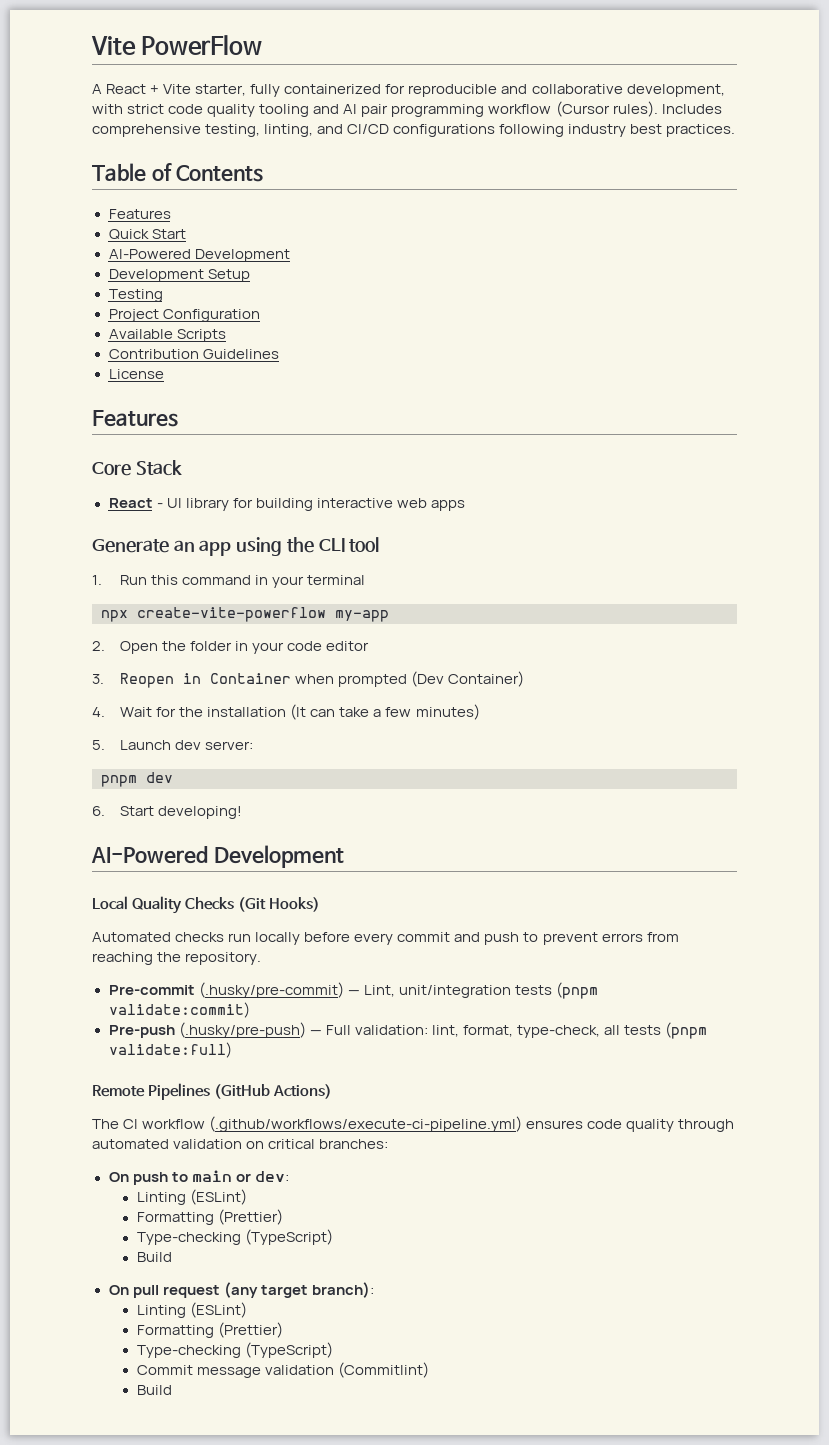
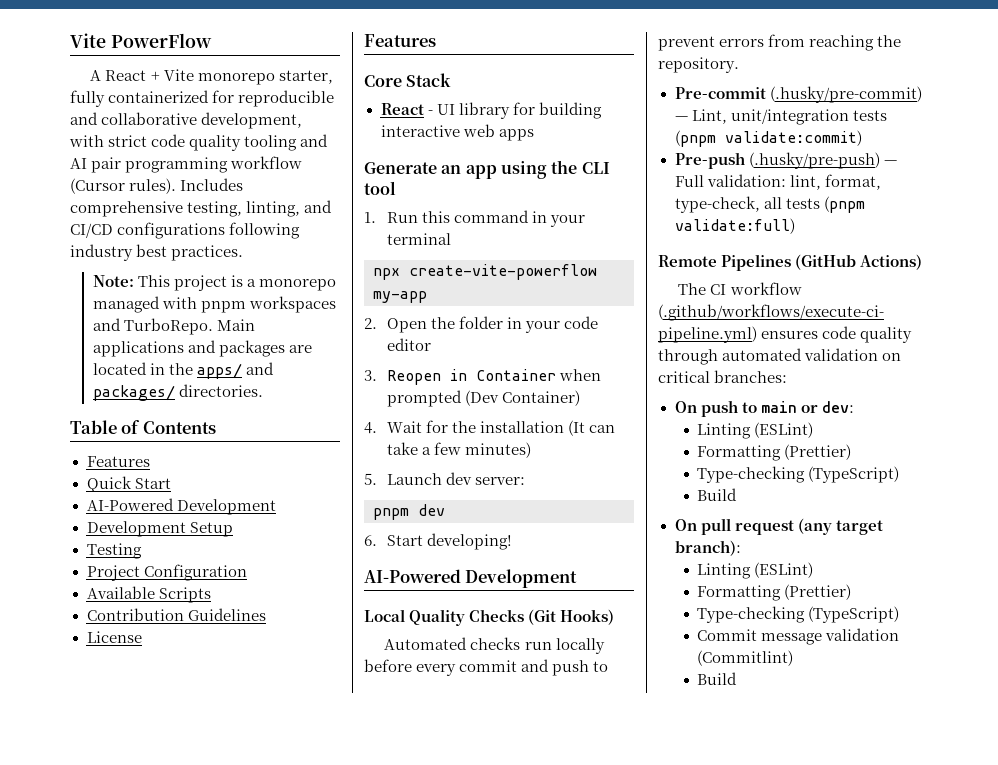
- A React + Vite starter, fully containerized for reproducible and collaborative development, with strict code quality tooling and AI pair programming workflow (Cursor rules).
+ A React + Vite monorepo starter, fully containerized for reproducible and collaborative development, with strict code quality tooling and AI pair programming workflow (Cursor rules).
+ Note: This project is a monorepo managed with pnpm workspaces and TurboRepo. Main applications and packages are located in the apps/ and packages/ directories.

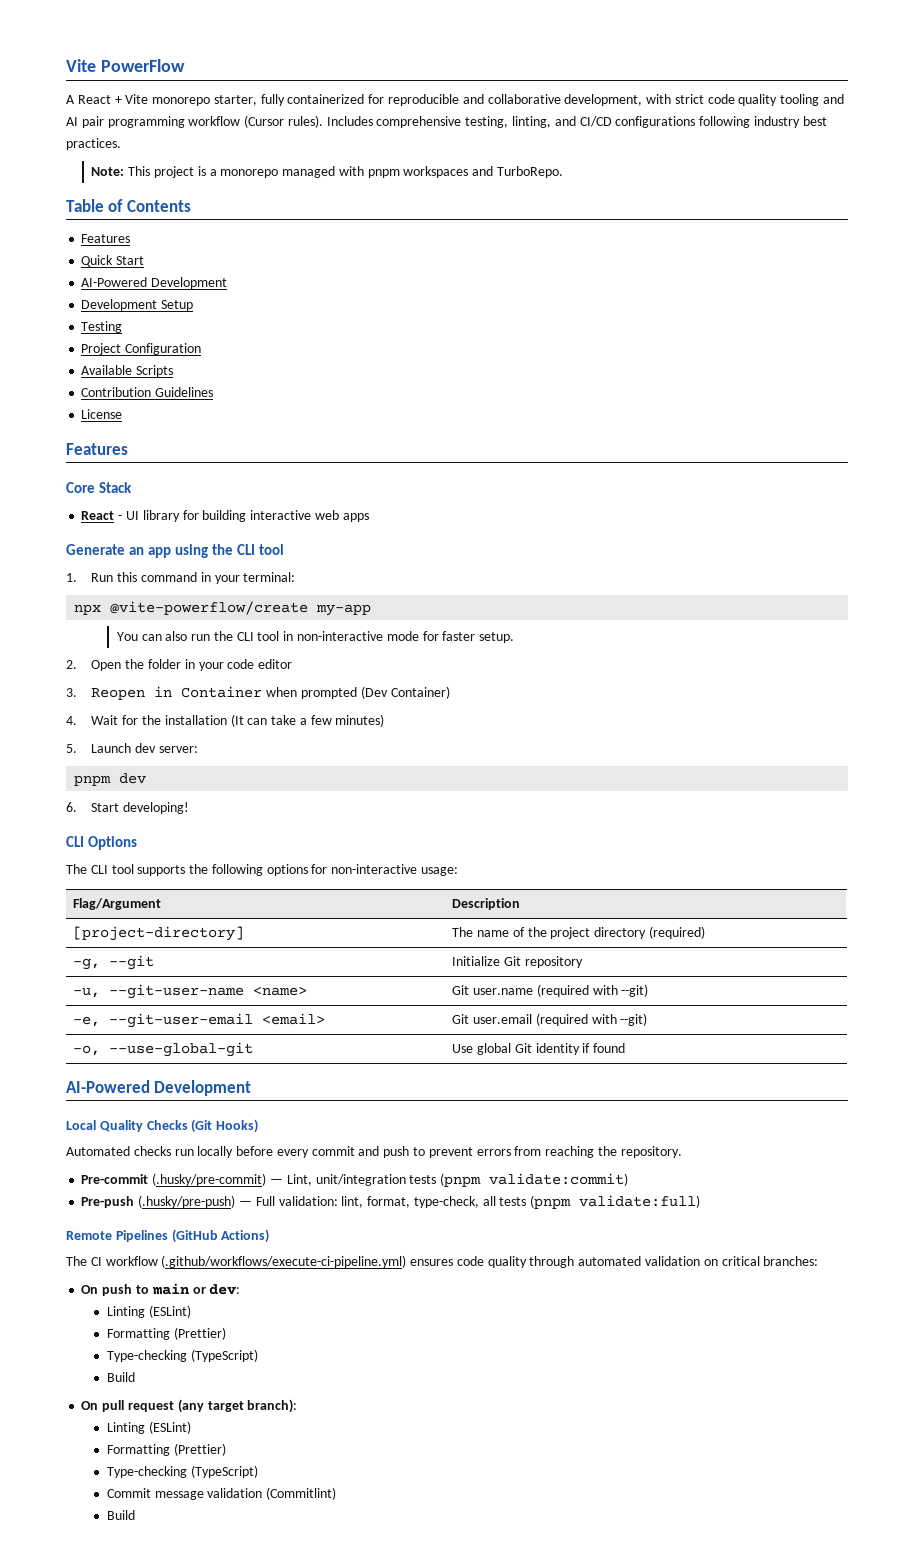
- Main applications and packages are located in the apps/ and packages/ directories.
- 1. Run this command in your terminal
+ 1. Run this command in your terminal:
- npx create-vite-powerflow my-app
+ npx @vite-powerflow/create my-app
+ You can also run the CLI tool in non-interactive mode for faster setup.
+ CLI Options
+ The CLI tool supports the following options for non-interactive usage:
+ Flag/Argument | Description
+ [project-directory] | The name of the project directory (required)
+ -g, --git | Initialize Git repository
+ -u, --git-user-name <name> | Git user.name (required with --git)
+ -e, --git-user-email <email> | Git user.email (required with --git)
+ -o, --use-global-git | Use global Git identity if found

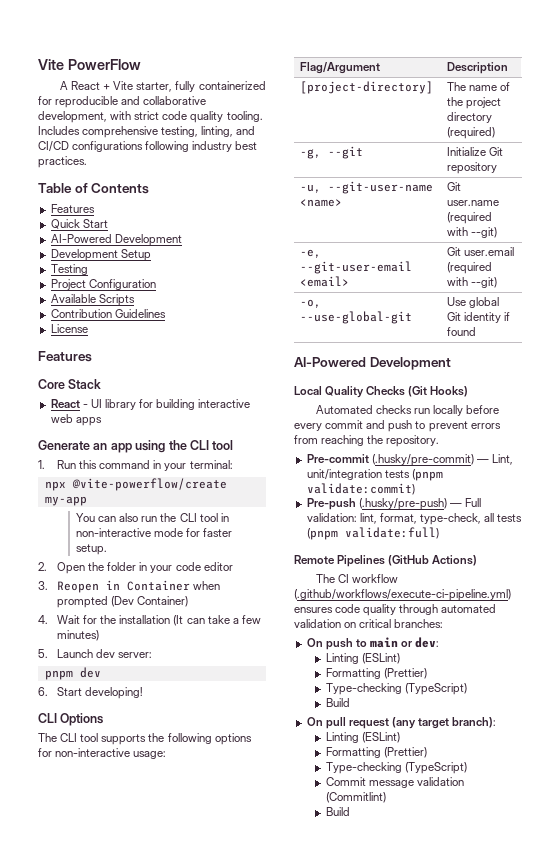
- A React + Vite monorepo starter, fully containerized for reproducible and collaborative development, with strict code quality tooling and AI pair programming workflow (Cursor rules).
+ A React + Vite starter, fully containerized for reproducible and collaborative development, with strict code quality tooling.
- Note: This project is a monorepo managed with pnpm workspaces and TurboRepo.

